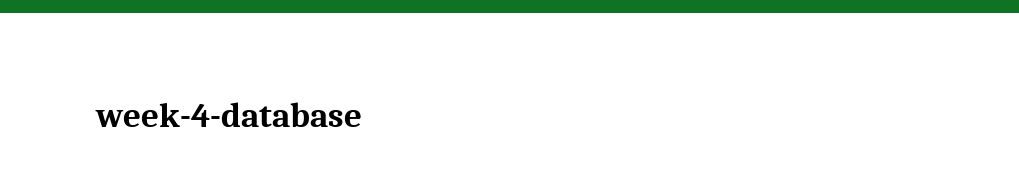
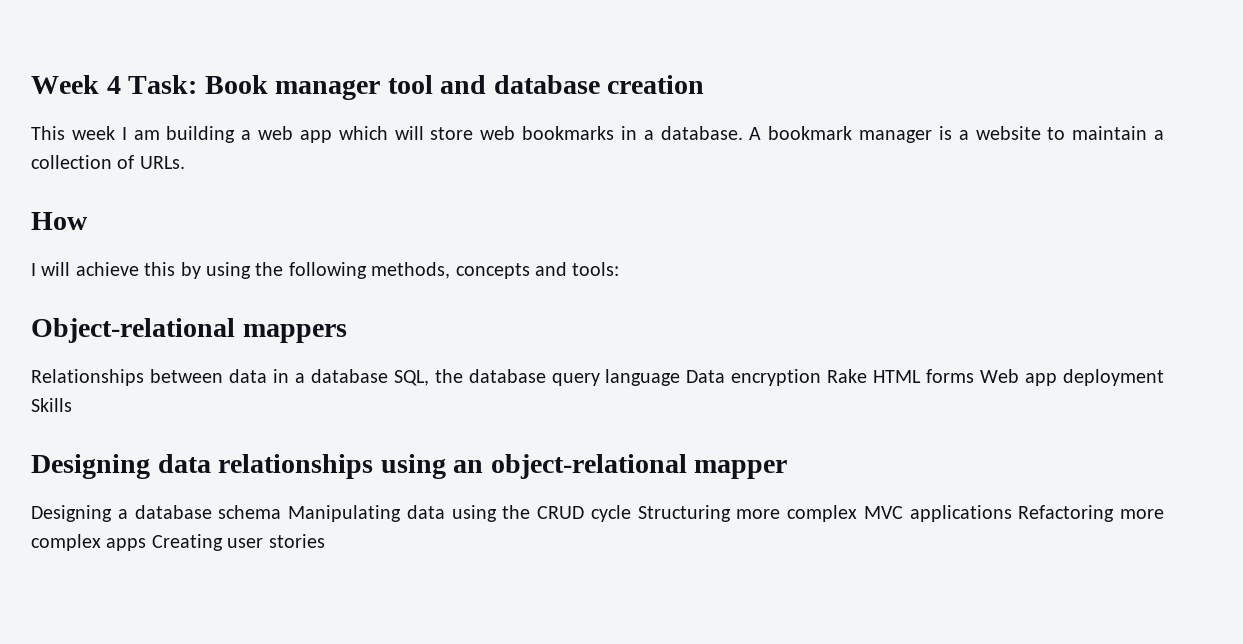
- week-4-database
+ Week 4 Task: Book manager tool and database creation
+ This week I am building a web app which will store web bookmarks in a database. A bookmark manager is a website to maintain a collection of URLs.
+ How
+ I will achieve this by using the following methods, concepts and tools:
+ Object-relational mappers
+ Relationships between data in a database SQL, the database query language Data encryption Rake HTML forms Web app deployment Skills
+ Designing data relationships using an object-relational mapper
+ Designing a database schema Manipulating data using the CRUD cycle Structuring more complex MVC applications Refactoring more complex apps Creating user stories

